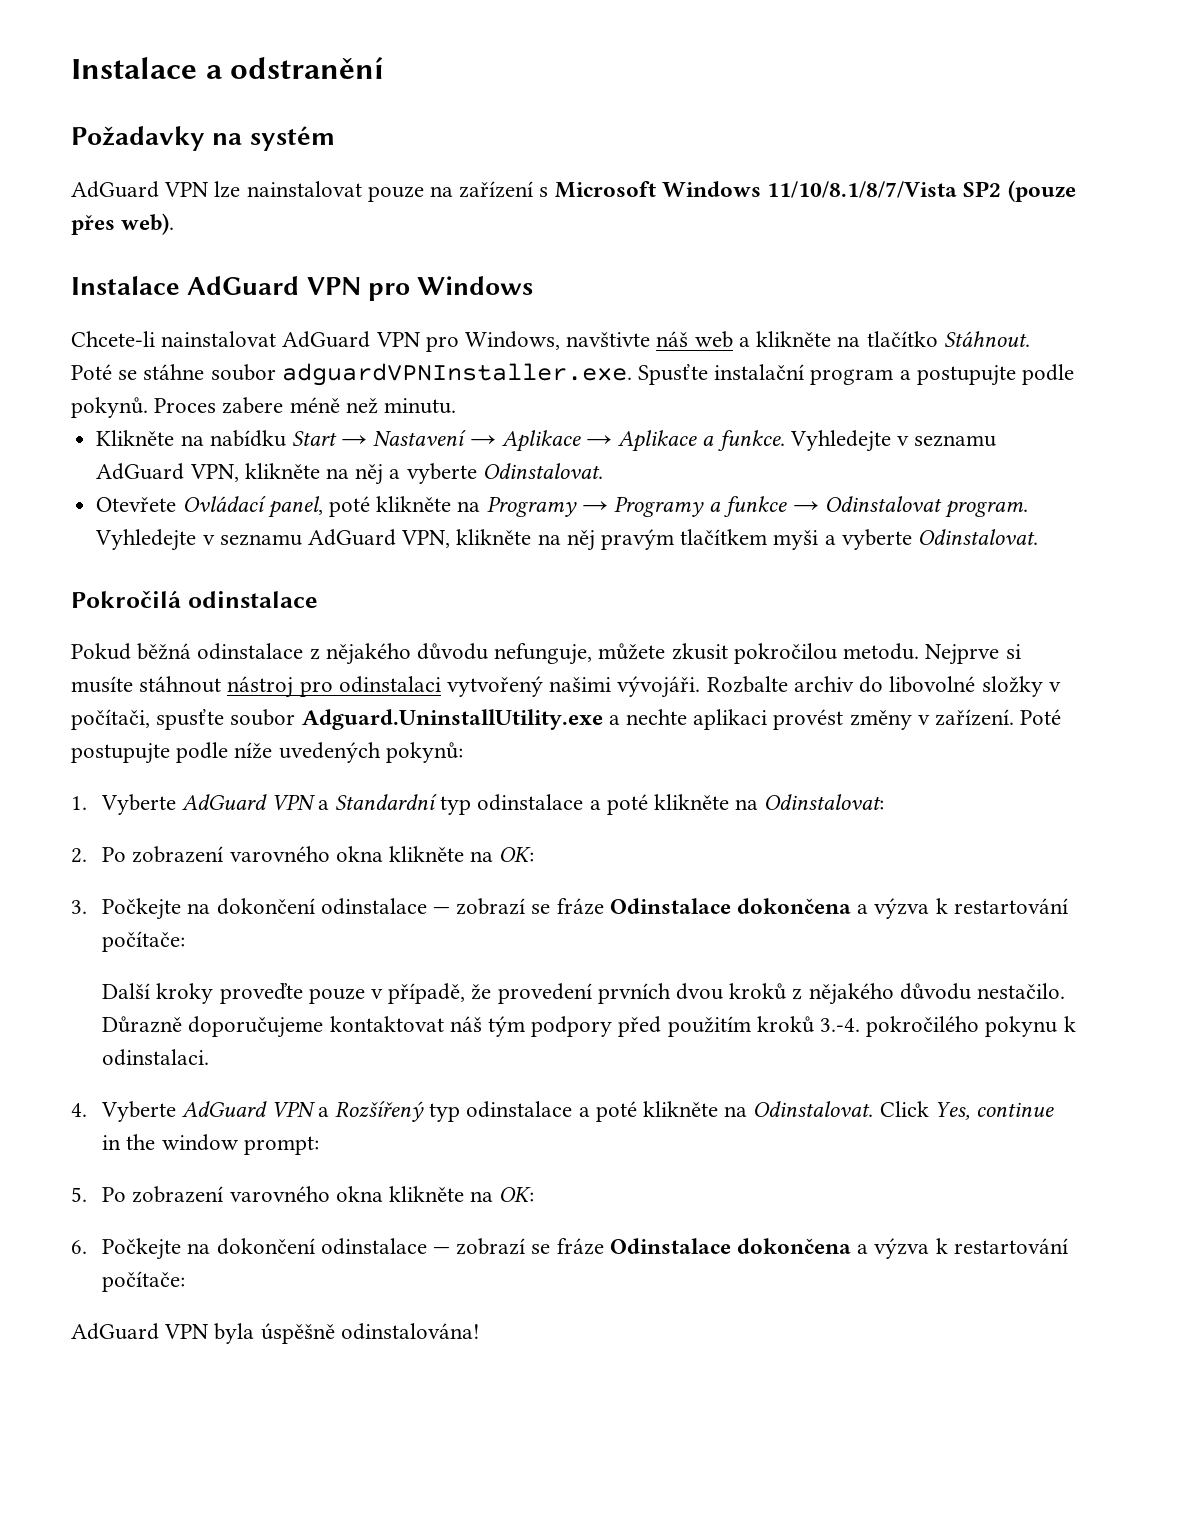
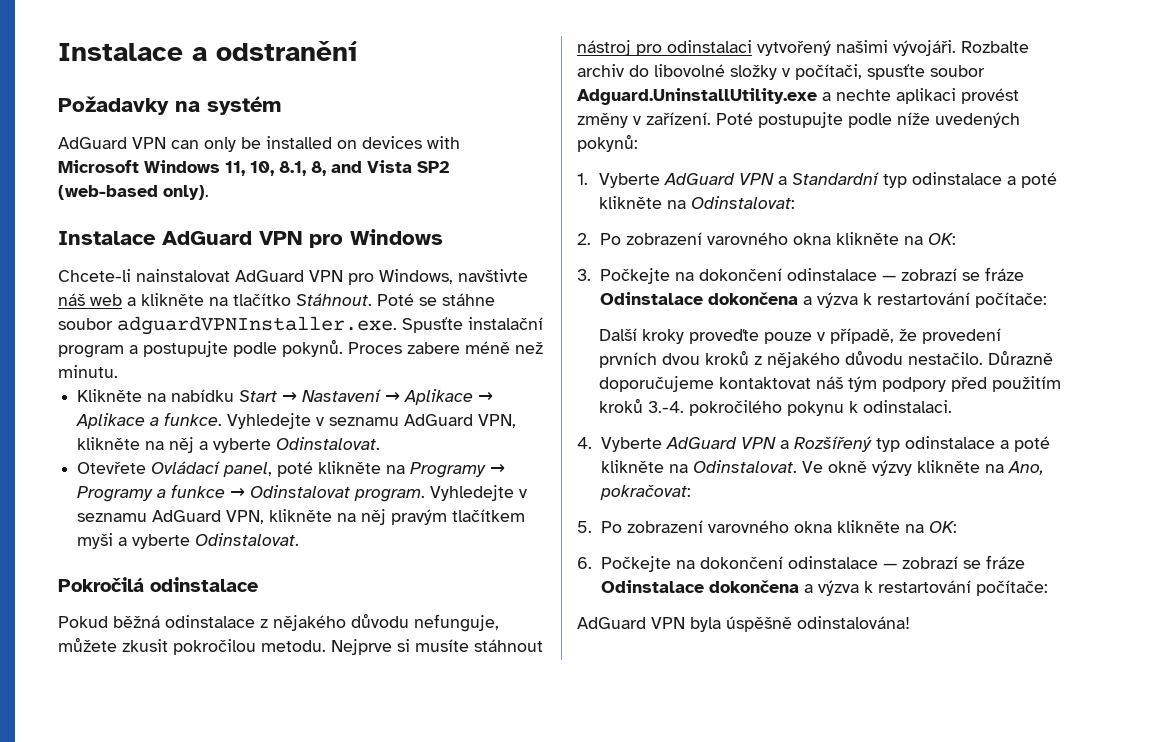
- AdGuard VPN lze nainstalovat pouze na zařízení s Microsoft Windows 11/10/8.1/8/7/Vista SP2 (pouze přes web).
+ AdGuard VPN can only be installed on devices with Microsoft Windows 11, 10, 8.1, 8, and Vista SP2 (web-based only).
- Click Yes, continue in the window prompt:
+ Ve okně výzvy klikněte na Ano, pokračovat:

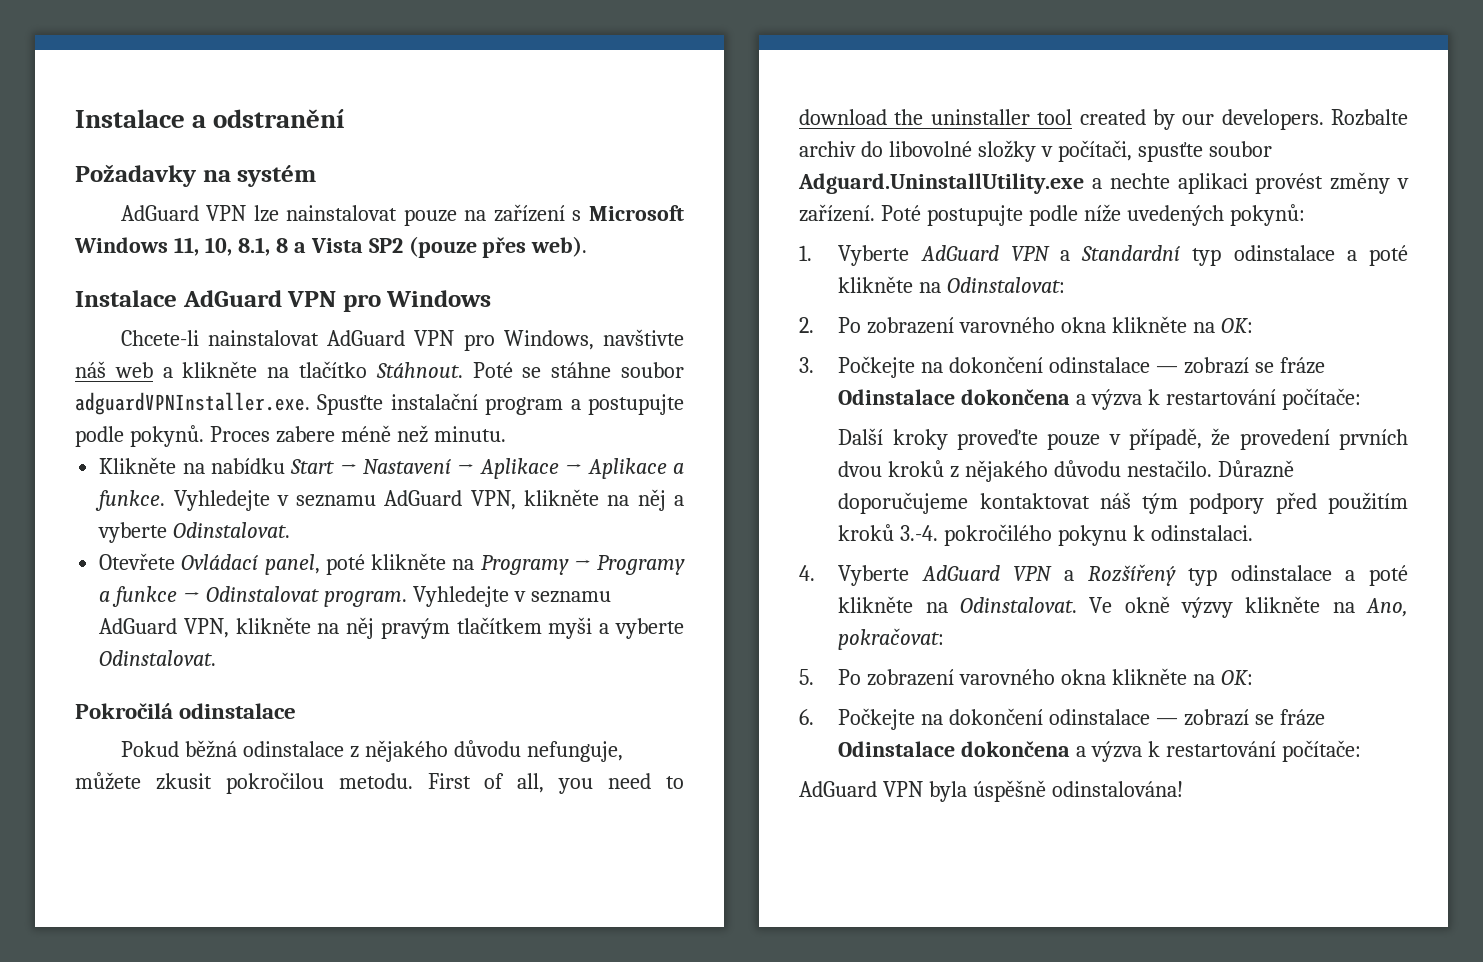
- AdGuard VPN can only be installed on devices with Microsoft Windows 11, 10, 8.1, 8, and Vista SP2 (web-based only).
+ AdGuard VPN lze nainstalovat pouze na zařízení s Microsoft Windows 11, 10, 8.1, 8 a Vista SP2 (pouze přes web).
- Nejprve si musíte stáhnout nástroj pro odinstalaci vytvořený našimi vývojáři.
+ First of all, you need to download the uninstaller tool created by our developers.

